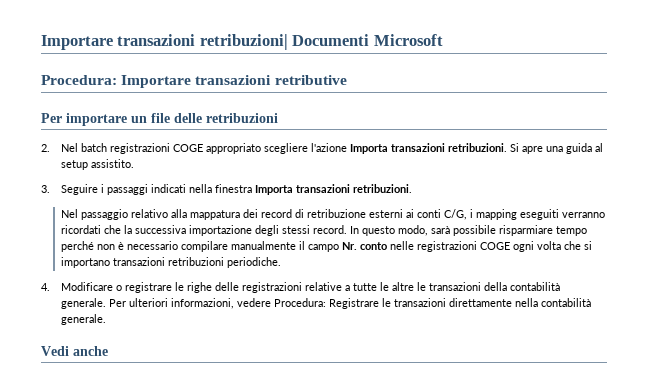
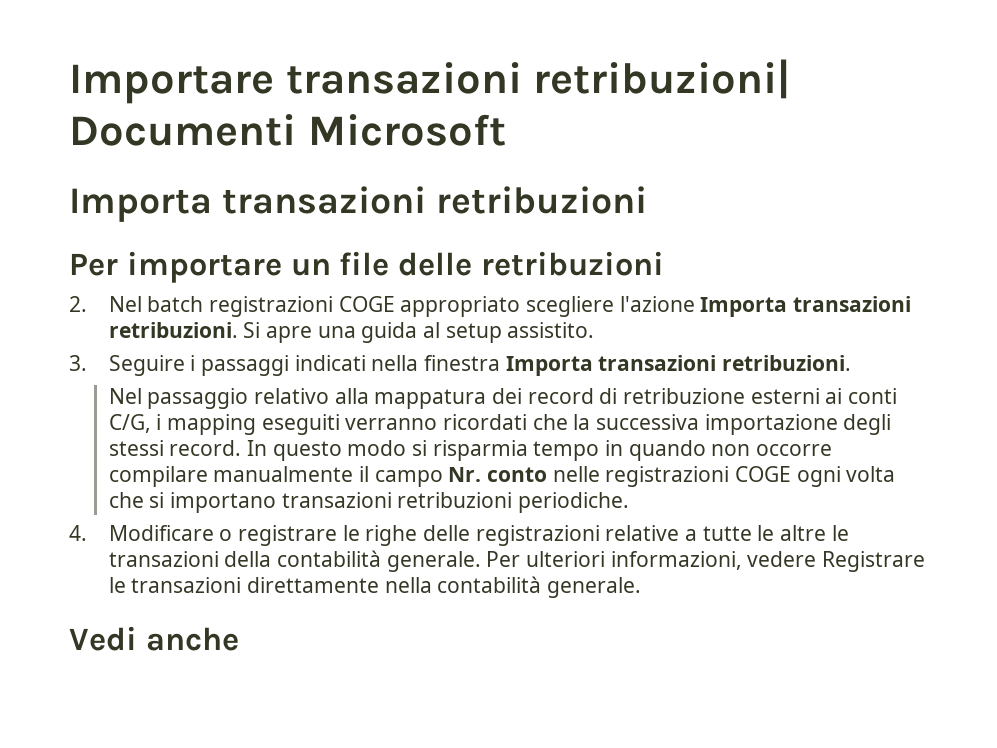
- Procedura: Importare transazioni retributive
+ Importa transazioni retribuzioni
- In questo modo, sarà possibile risparmiare tempo perché non è necessario compilare manualmente il campo Nr. conto nelle registrazioni COGE ogni volta che si importano transazioni retribuzioni periodiche.
+ In questo modo si risparmia tempo in quando non occorre compilare manualmente il campo Nr. conto nelle registrazioni COGE ogni volta che si importano transazioni retribuzioni periodiche.
- Per ulteriori informazioni, vedere Procedura: Registrare le transazioni direttamente nella contabilità generale.
+ Per ulteriori informazioni, vedere Registrare le transazioni direttamente nella contabilità generale.

